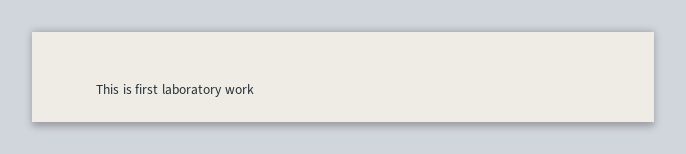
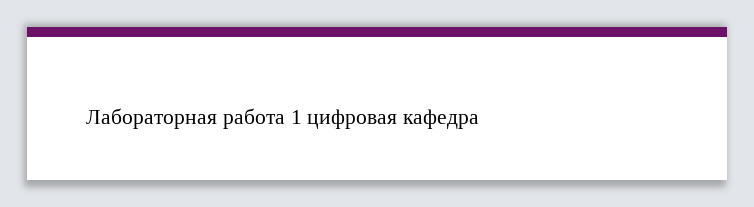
- This is first laboratory work
+ Лабораторная работа 1 цифровая кафедра

